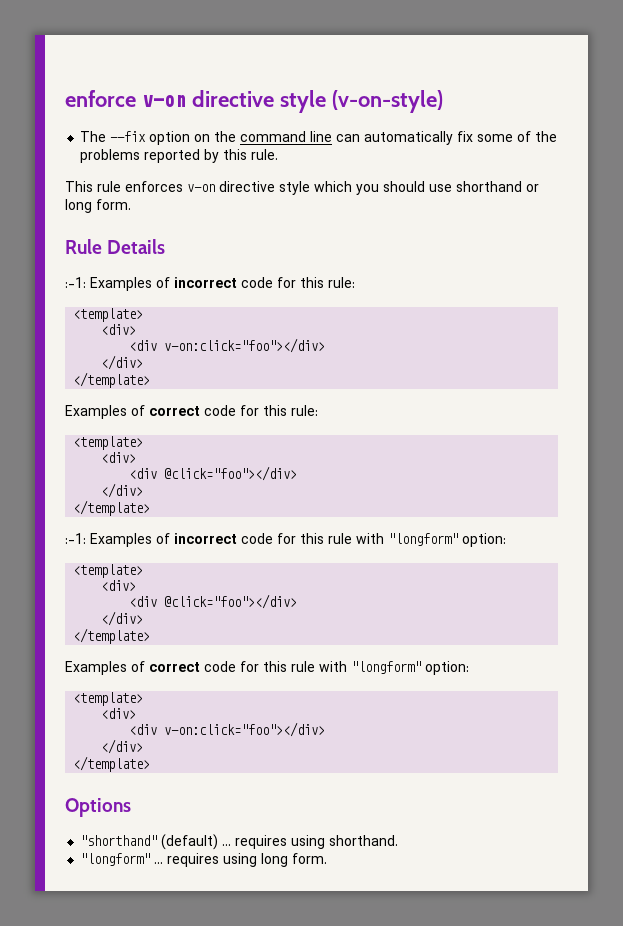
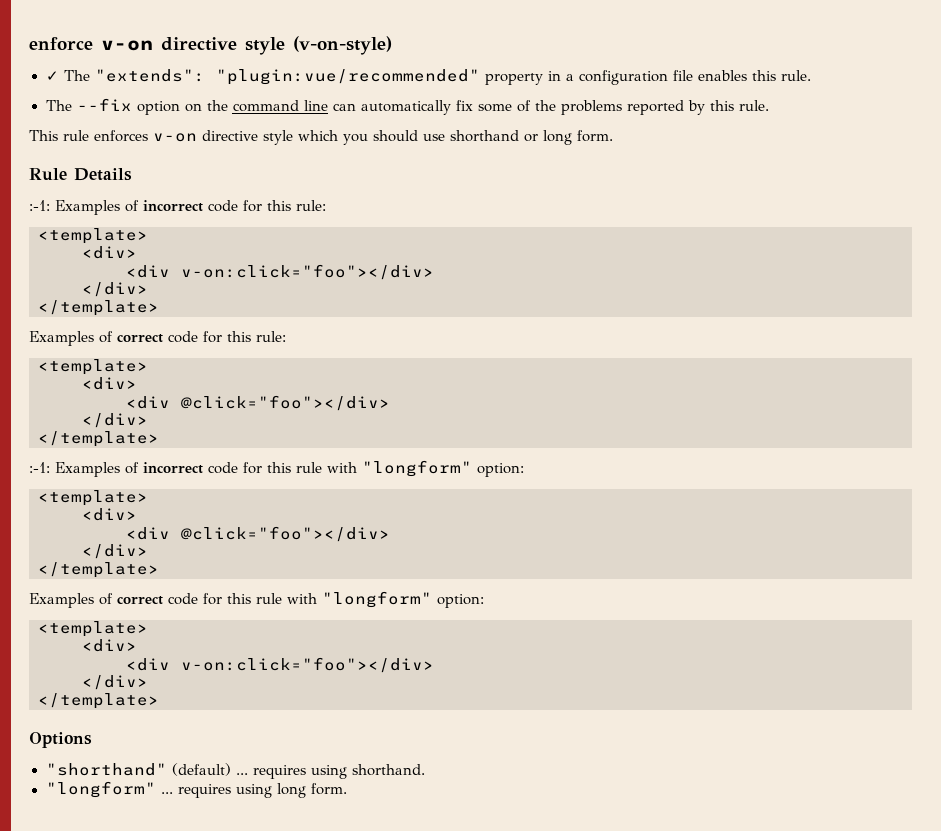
+ ✓ The "extends": "plugin:vue/recommended" property in a configuration file enables this rule.

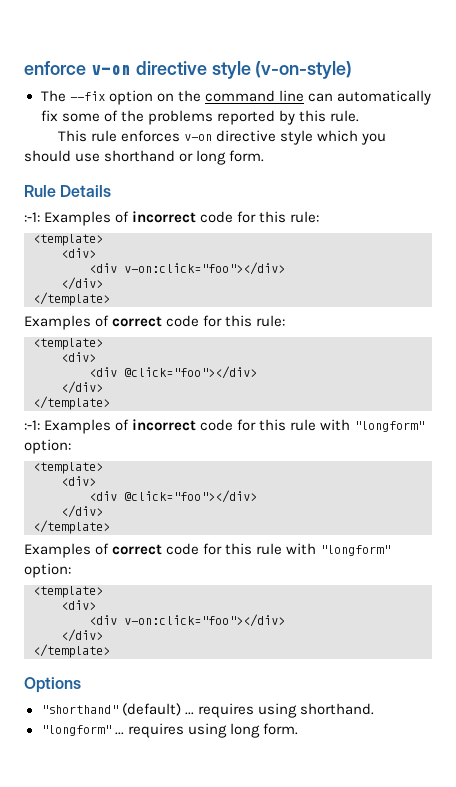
- ✓ The "extends": "plugin:vue/recommended" property in a configuration file enables this rule.

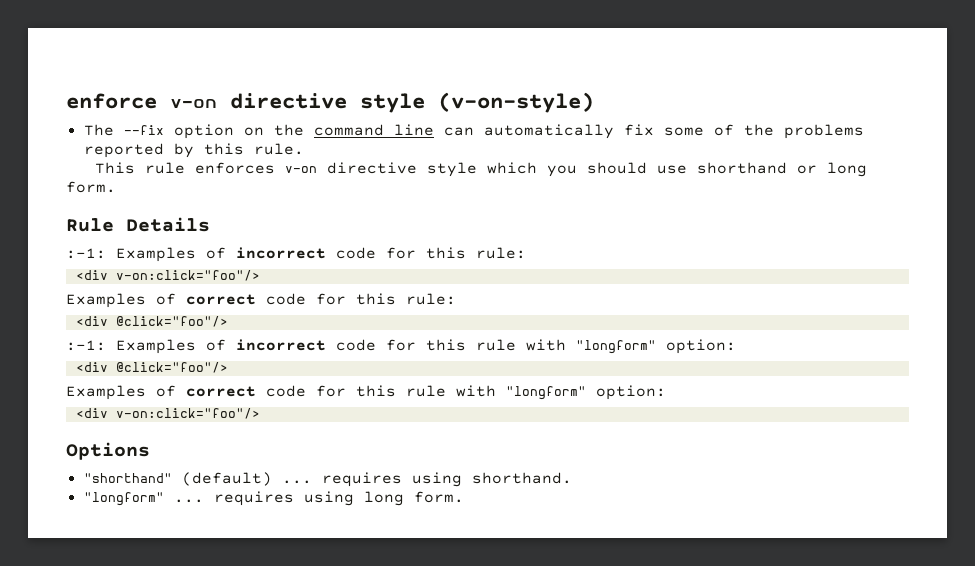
  :-1: Examples of incorrect code for this rule:
- <template>
- <div>
- <div v-on:click="foo"></div>
- </div>
- </template>
+ <div v-on:click="foo"/>
  Examples of correct code for this rule:
- <template>
- <div>
- <div @click="foo"></div>
- </div>
- </template>
+ <div @click="foo"/>
  :-1: Examples of incorrect code for this rule with "longform" option:
- <template>
- <div>
- <div @click="foo"></div>
- </div>
- </template>
+ <div @click="foo"/>
  Examples of correct code for this rule with "longform" option:
- <template>
- <div>
- <div v-on:click="foo"></div>
- </div>
- </template>
+ <div v-on:click="foo"/>

